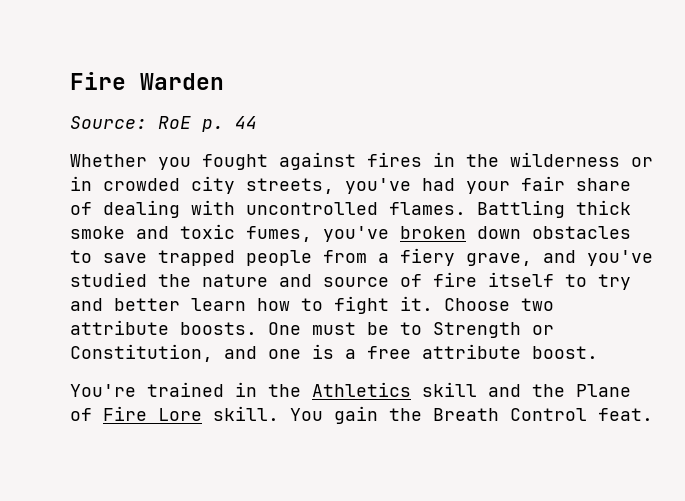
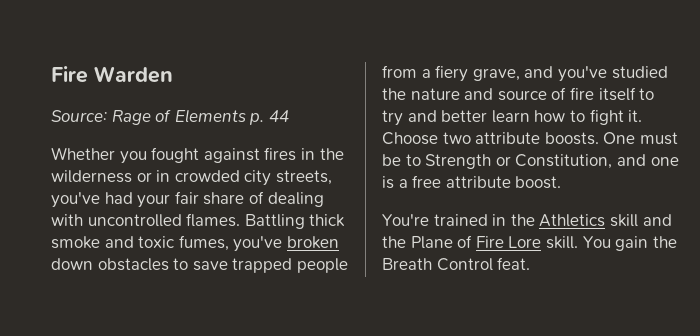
- Source: RoE p. 44
+ Source: Rage of Elements p. 44

